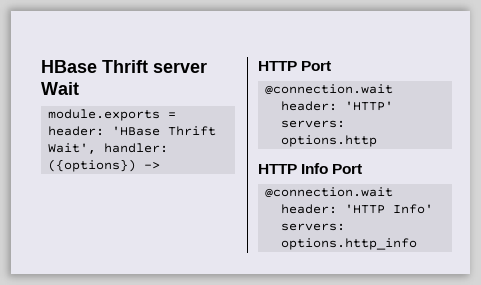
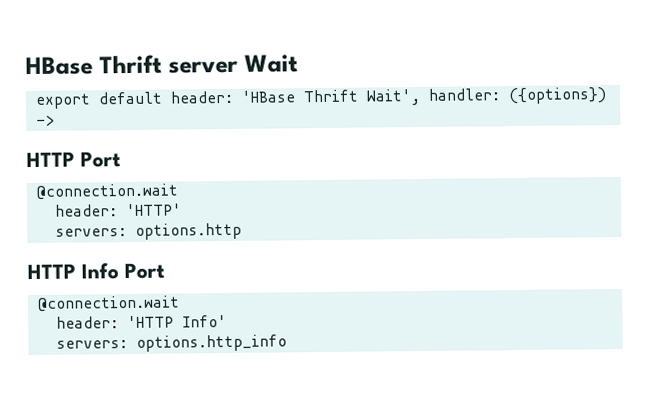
- module.exports = header: 'HBase Thrift Wait', handler: ({options}) ->
+ export default header: 'HBase Thrift Wait', handler: ({options}) ->

